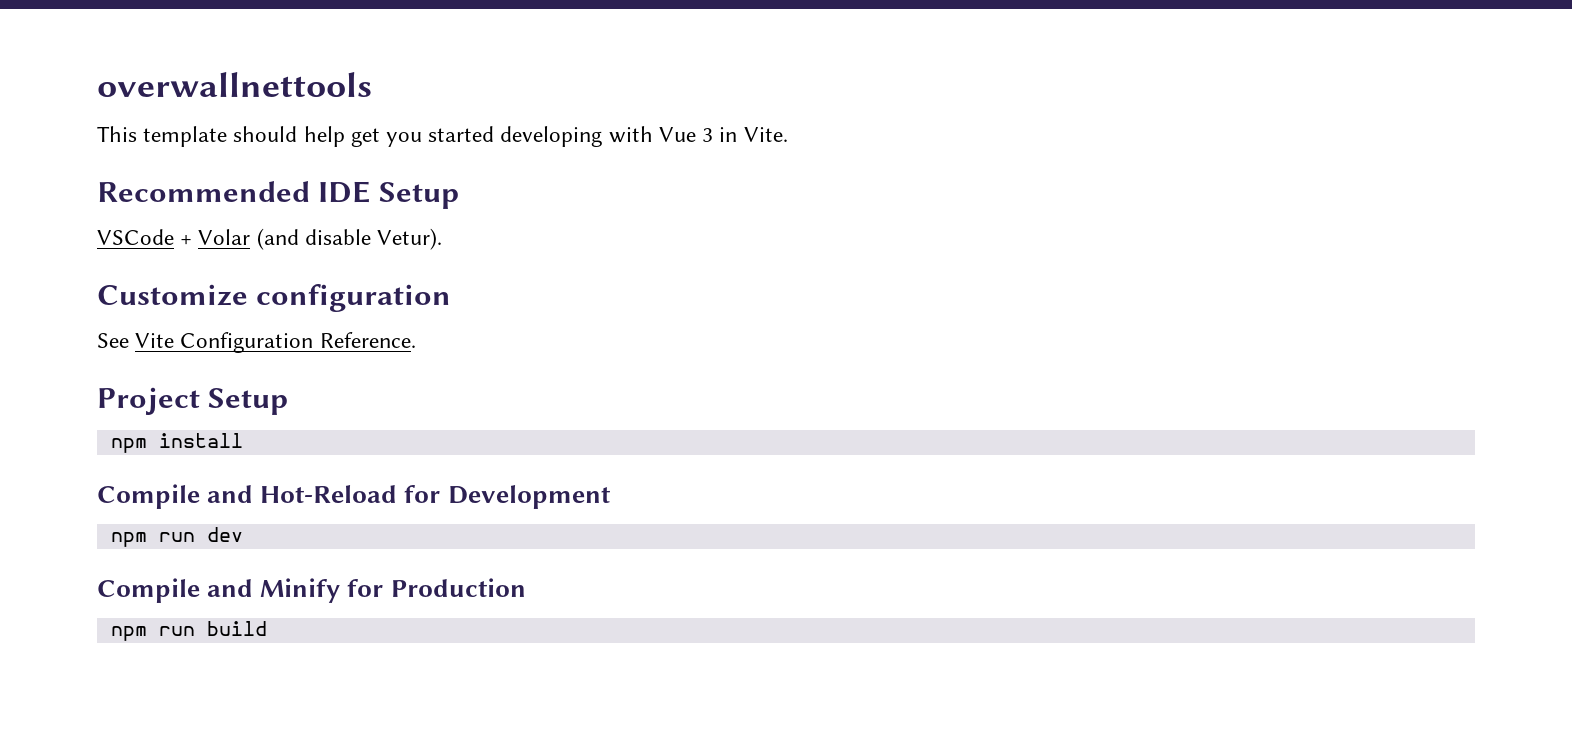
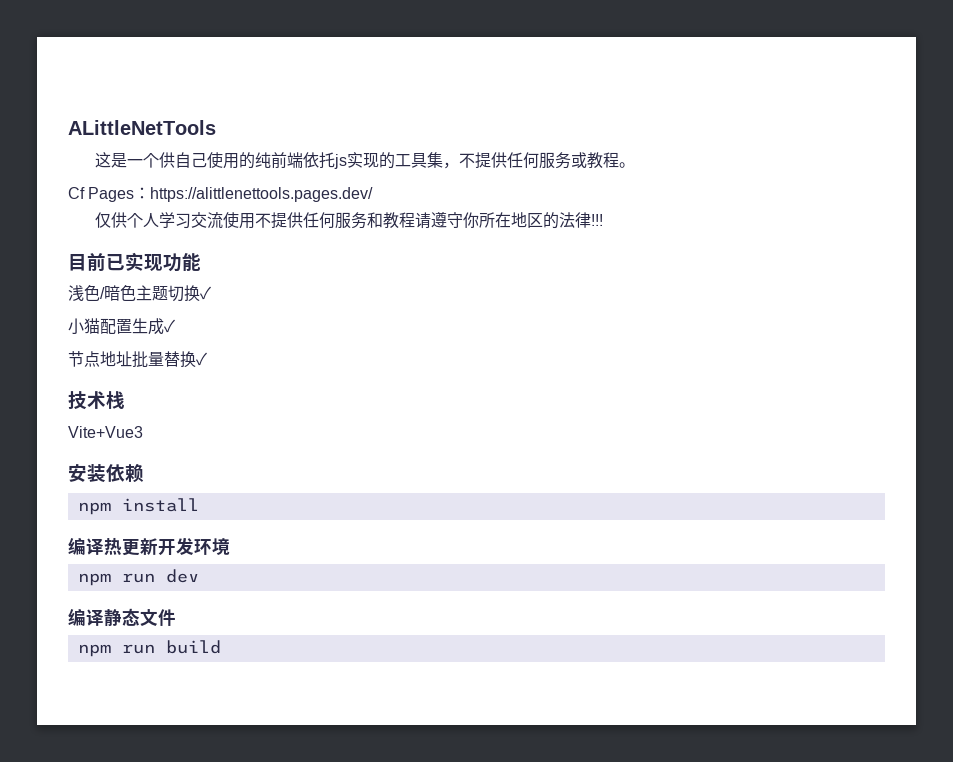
- overwallnettools
- This template should help get you started developing with Vue 3 in Vite.
- Recommended IDE Setup
- VSCode + Volar (and disable Vetur).
- Customize configuration
- See Vite Configuration Reference.
- Project Setup
+ ALittleNetTools
+ 这是一个供自己使用的纯前端依托js实现的工具集，不提供任何服务或教程。
+ Cf Pages：https://alittlenettools.pages.dev/
+ 仅供个人学习交流使用不提供任何服务和教程请遵守你所在地区的法律!!!
+ 目前已实现功能
+ 浅色/暗色主题切换✓
+ 小猫配置生成✓
+ 节点地址批量替换✓
+ 技术栈
+ Vite+Vue3
+ 安装依赖
  npm install
- Compile and Hot-Reload for Development
+ 编译热更新开发环境
  npm run dev
- Compile and Minify for Production
+ 编译静态文件

